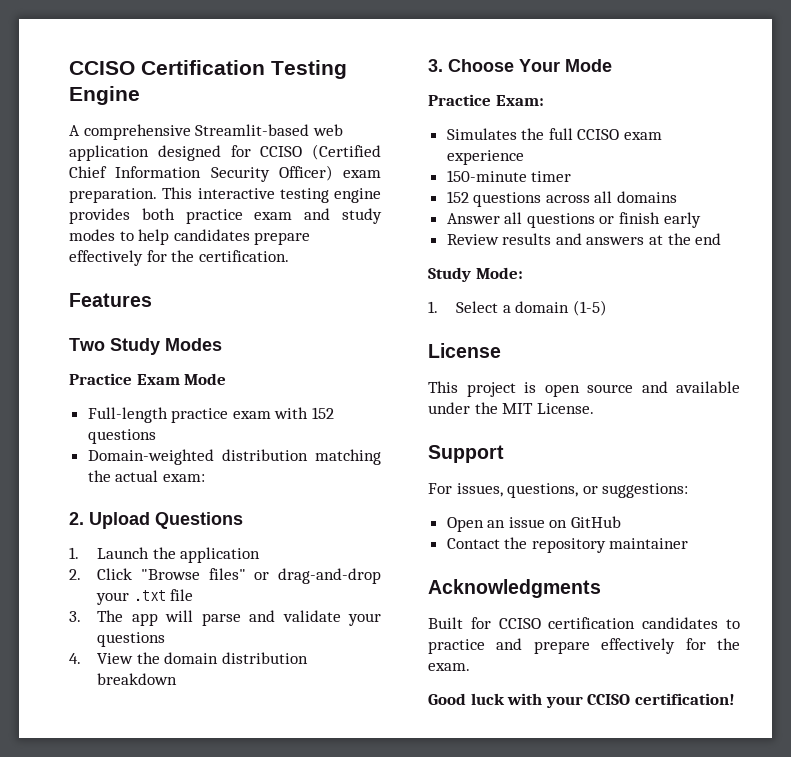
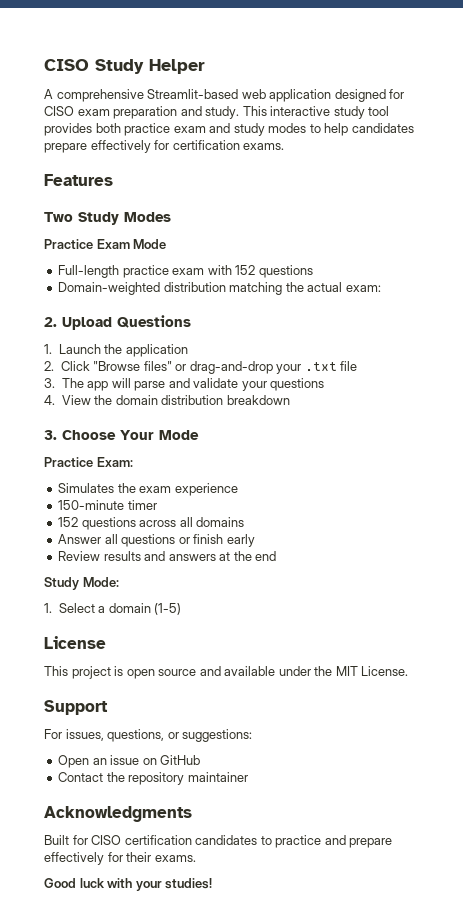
- CCISO Certification Testing Engine
+ CISO Study Helper
- A comprehensive Streamlit-based web application designed for CCISO (Certified Chief Information Security Officer) exam preparation. This interactive testing engine provides both practice exam and study modes to help candidates prepare effectively for the certification.
+ A comprehensive Streamlit-based web application designed for CISO exam preparation and study. This interactive study tool provides both practice exam and study modes to help candidates prepare effectively for certification exams.
- Simulates the full CCISO exam experience
+ Simulates the exam experience
- Built for CCISO certification candidates to practice and prepare effectively for the exam.
+ Built for CISO certification candidates to practice and prepare effectively for their exams.
- Good luck with your CCISO certification!
+ Good luck with your studies!

